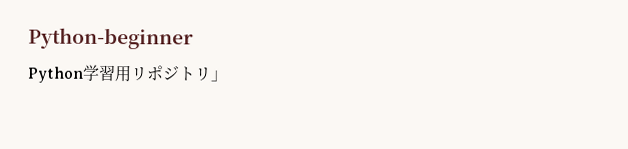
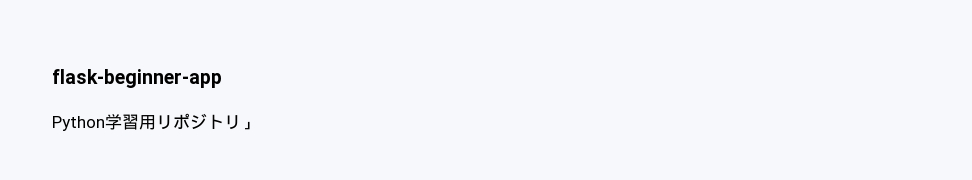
- Python-beginner
+ flask-beginner-app

